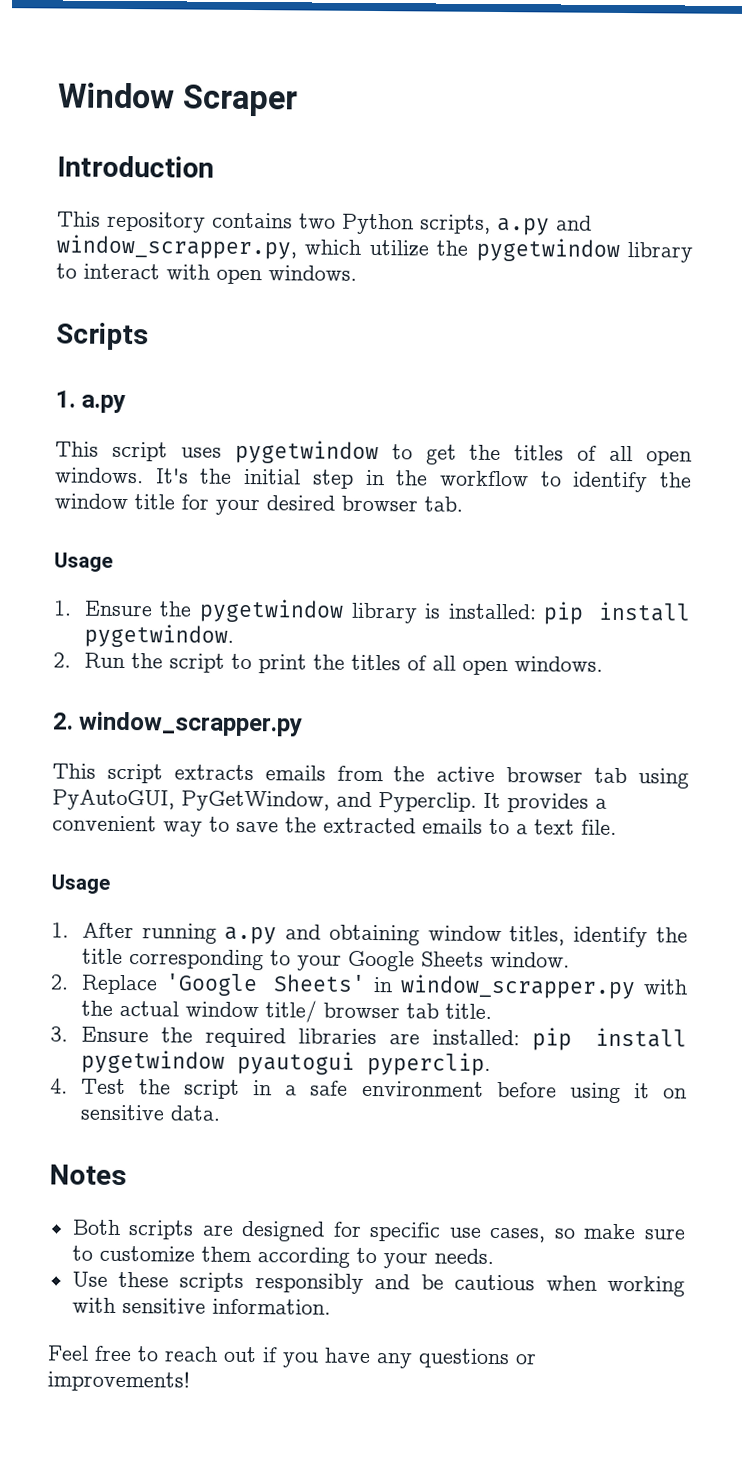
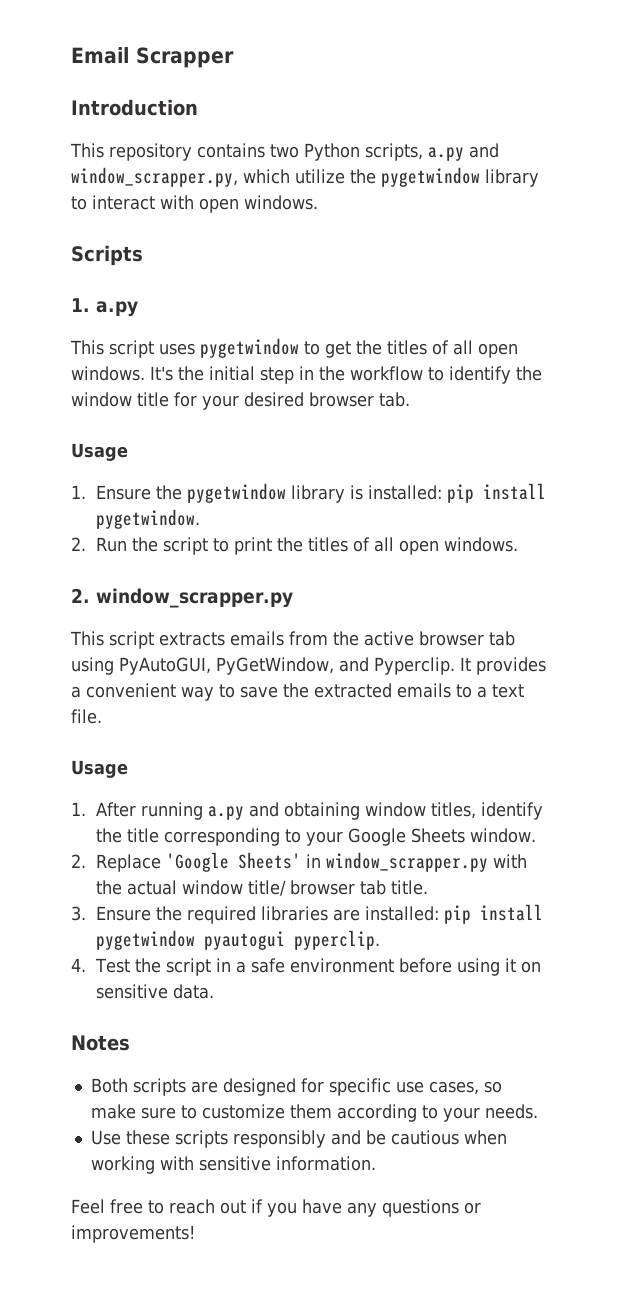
- Window Scraper
+ Email Scrapper

